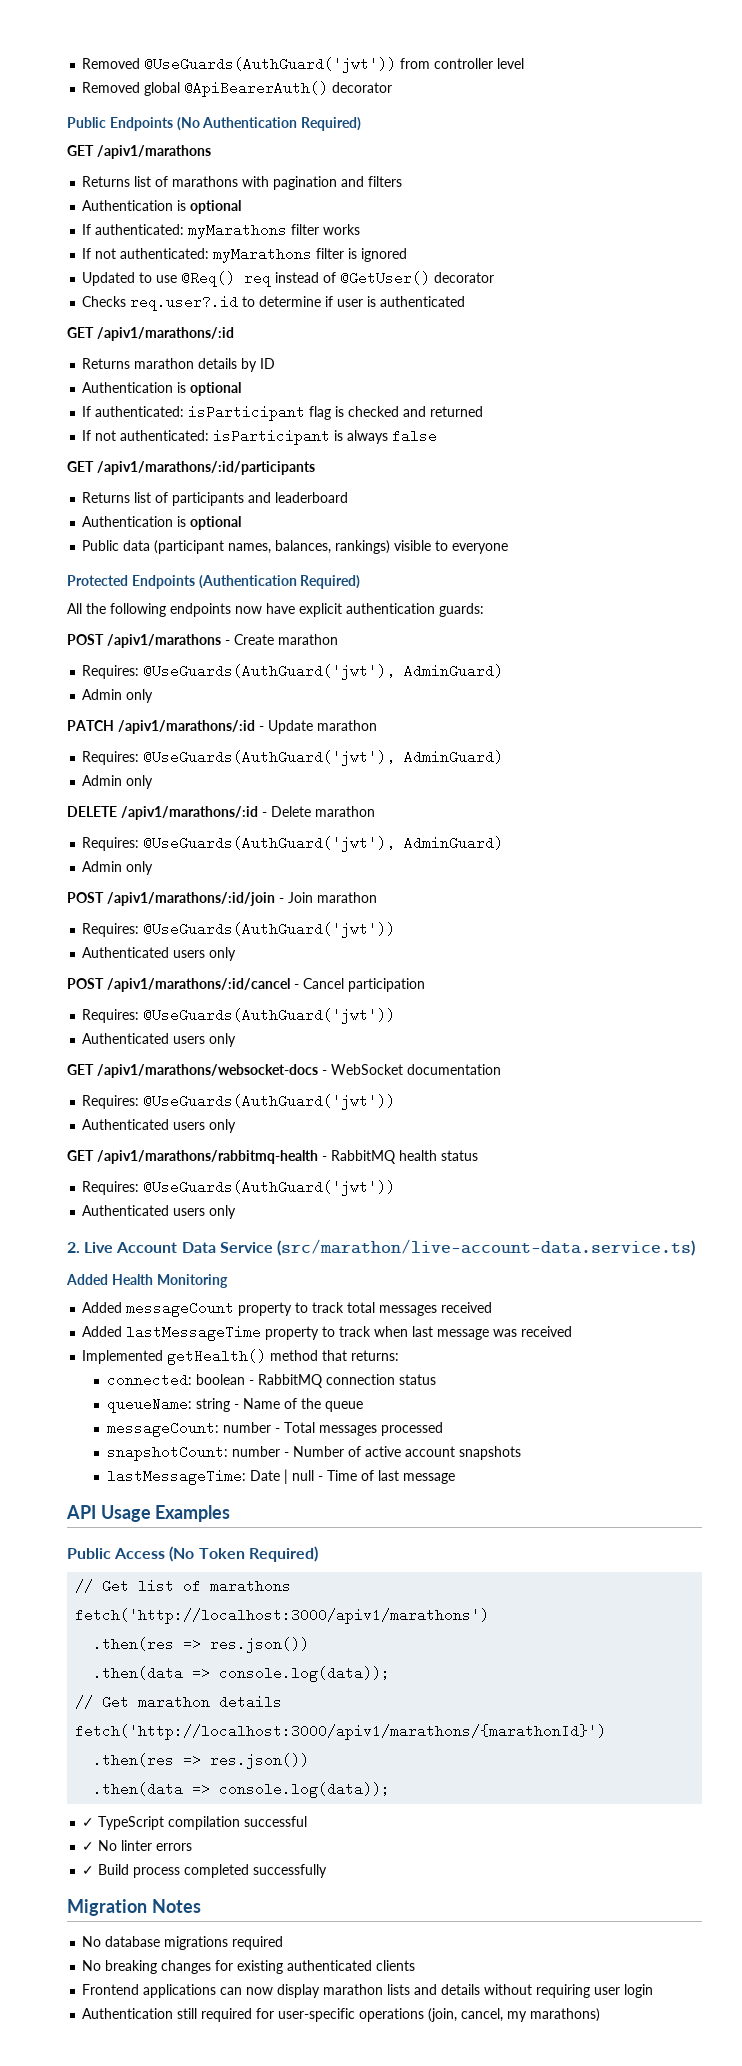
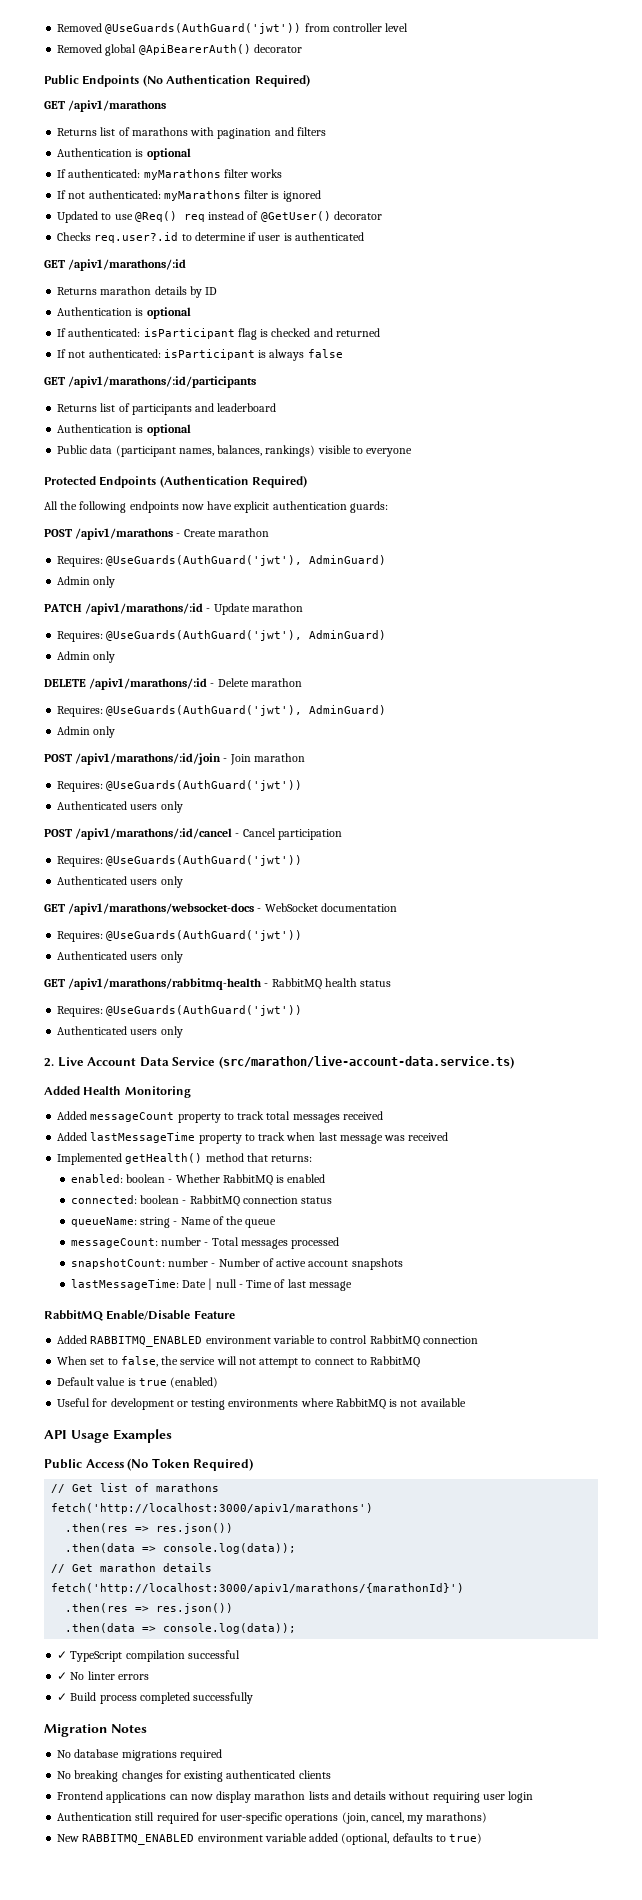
+ enabled: boolean - Whether RabbitMQ is enabled
+ RabbitMQ Enable/Disable Feature
+ Added RABBITMQ_ENABLED environment variable to control RabbitMQ connection
+ When set to false, the service will not attempt to connect to RabbitMQ
+ Default value is true (enabled)
+ Useful for development or testing environments where RabbitMQ is not available
+ New RABBITMQ_ENABLED environment variable added (optional, defaults to true)

